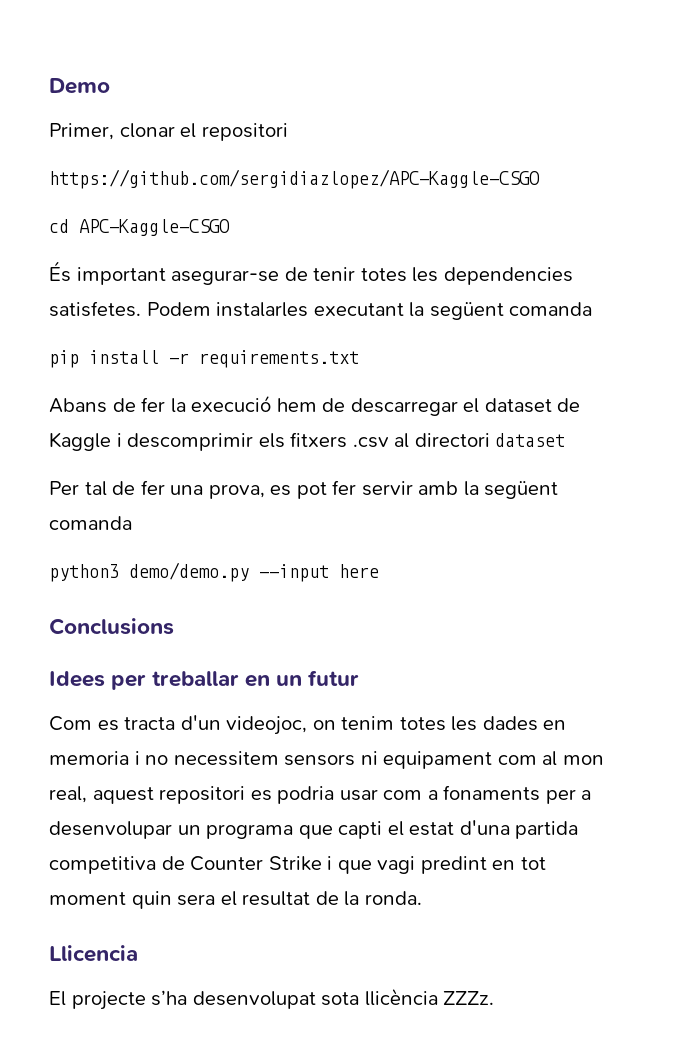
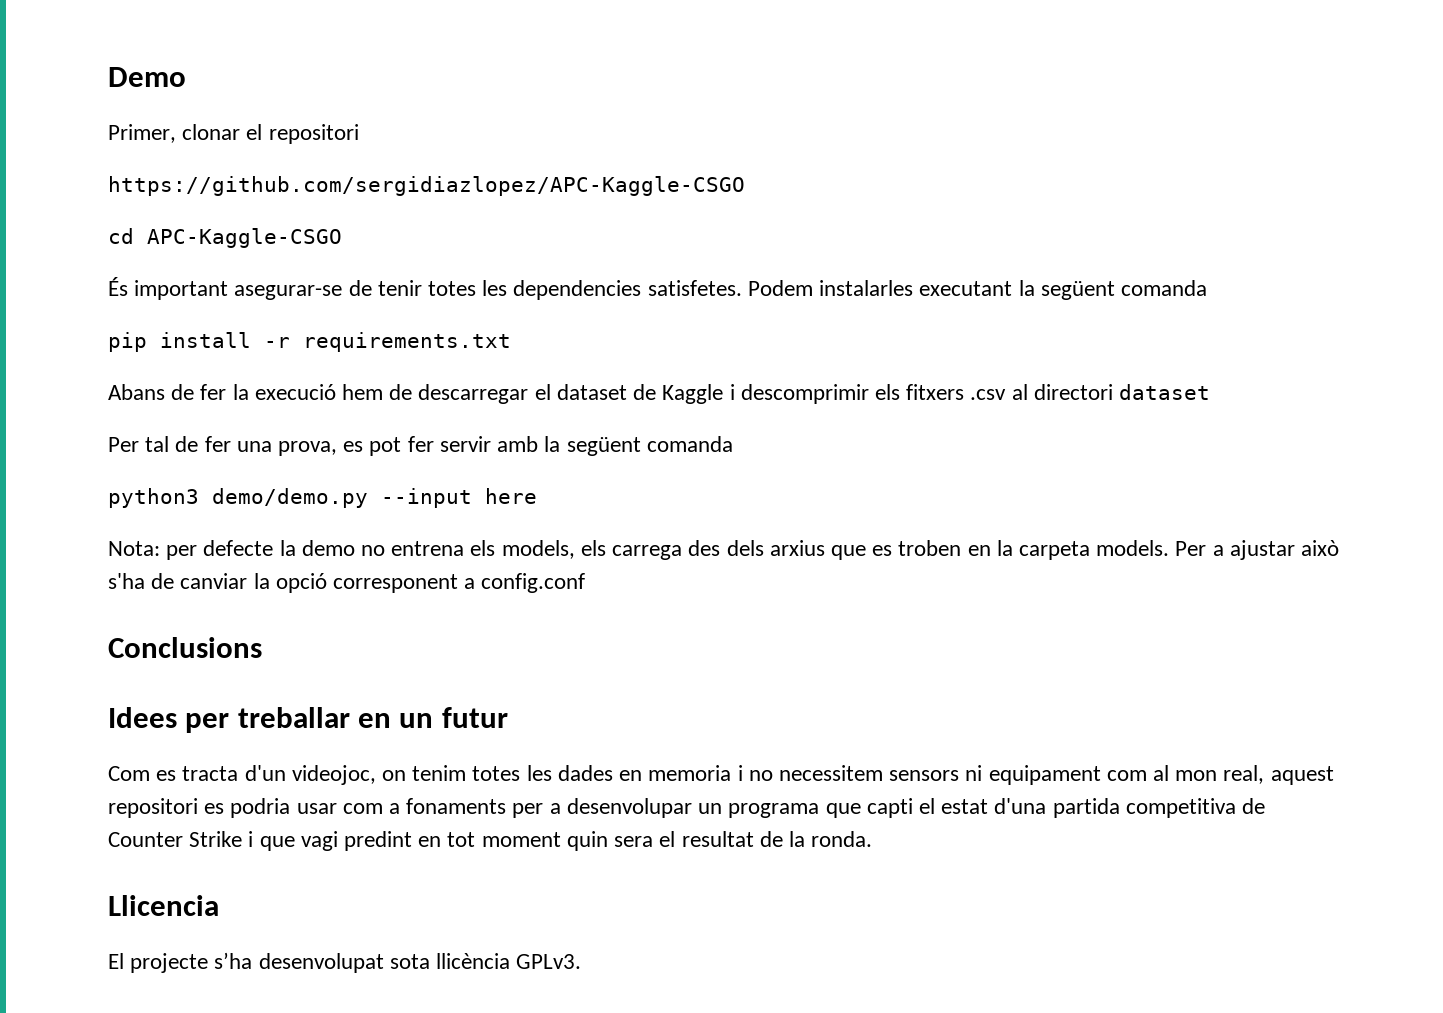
+ Nota: per defecte la demo no entrena els models, els carrega des dels arxius que es troben en la carpeta models. Per a ajustar això s'ha de canviar la opció corresponent a config.conf
- El projecte s’ha desenvolupat sota llicència ZZZz.
+ El projecte s’ha desenvolupat sota llicència GPLv3.

